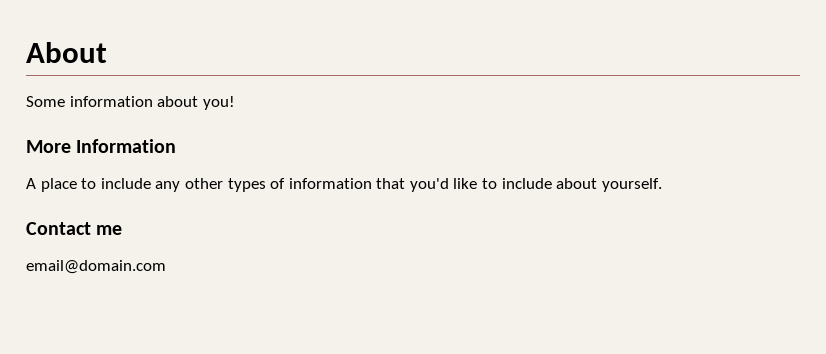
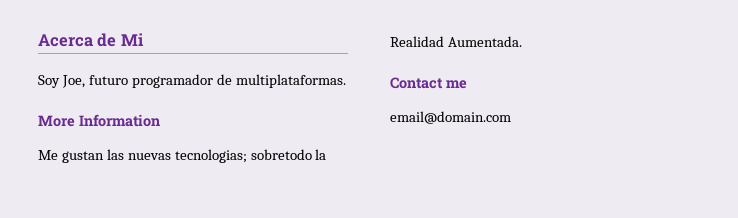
- About
- Some information about you!
+ Acerca de Mi
+ Soy Joe, futuro programador de multiplataformas.
  More Information
- A place to include any other types of information that you'd like to include about yourself.
+ Me gustan las nuevas tecnologias; sobretodo la Realidad Aumentada.

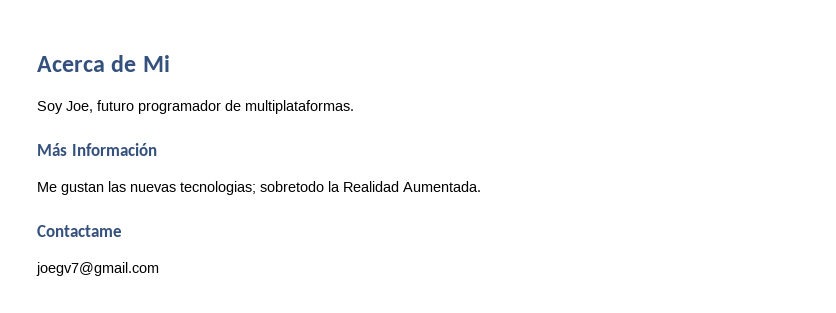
- More Information
+ Más Información
- Contact me
- email@domain.com
+ Contactame
+ joegv7@gmail.com

